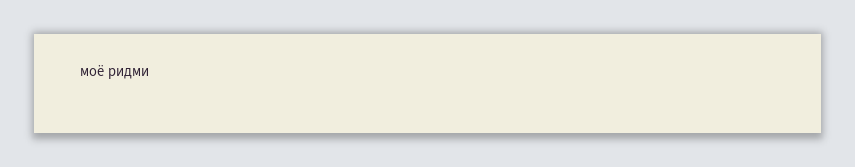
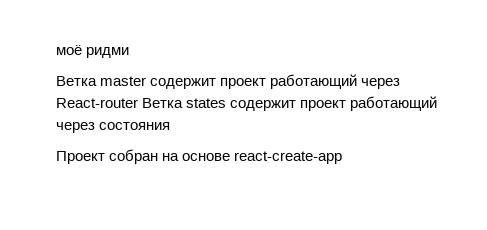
+ Ветка master содержит проект работающий через React-router Ветка states содержит проект работающий через состояния
+ Проект собран на основе react-create-app

